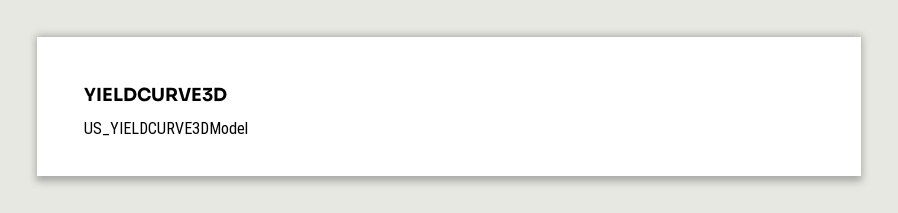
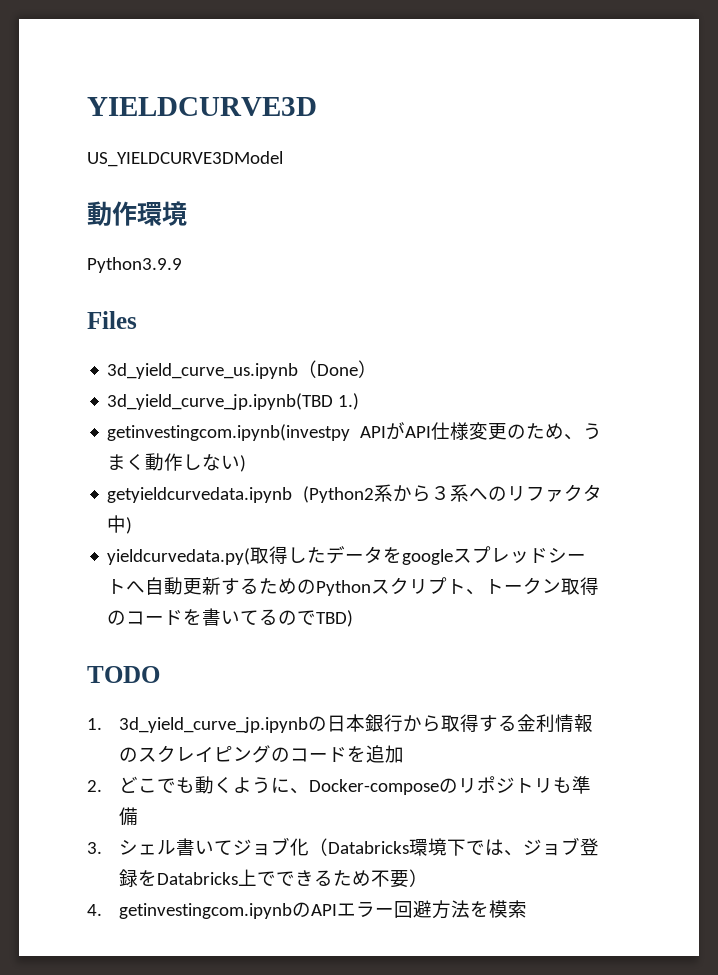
+ 動作環境
+ Python3.9.9
+ Files
+ 3d_yield_curve_us.ipynb（Done）
+ 3d_yield_curve_jp.ipynb(TBD 1.)
+ getinvestingcom.ipynb(investpy APIがAPI仕様変更のため、うまく動作しない)
+ getyieldcurvedata.ipynb (Python2系から３系へのリファクタ中)
+ yieldcurvedata.py(取得したデータをgoogleスプレッドシートへ自動更新するためのPythonスクリプト、トークン取得のコードを書いてるのでTBD)
+ TODO
+ 1. 3d_yield_curve_jp.ipynbの日本銀行から取得する金利情報のスクレイピングのコードを追加
+ 2.どこでも動くように、Docker-composeのリポジトリも準備
+ 3.シェル書いてジョブ化（Databricks環境下では、ジョブ登録をDatabricks上でできるため不要）
+ 4. getinvestingcom.ipynbのAPIエラー回避方法を模索

